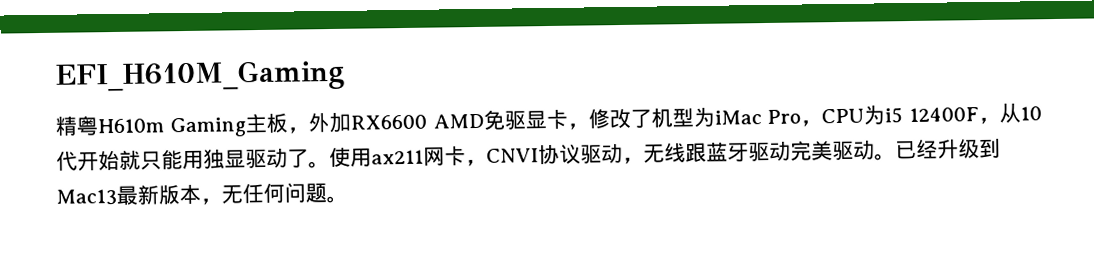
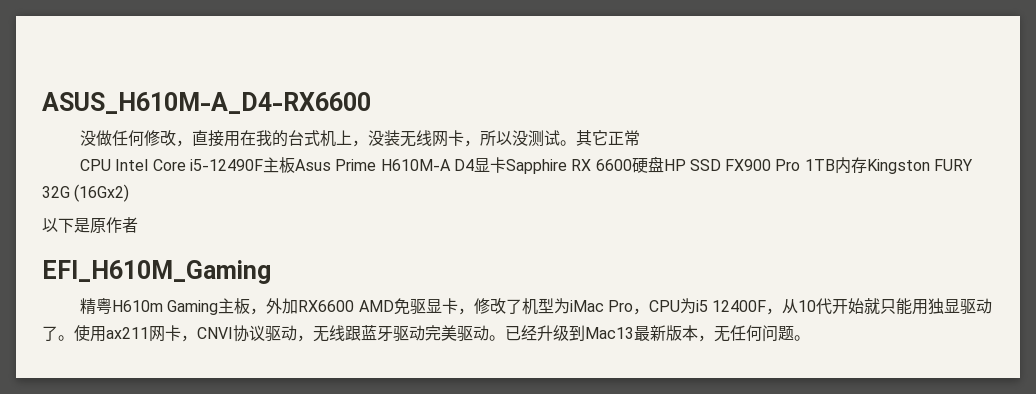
+ ASUS_H610M-A_D4-RX6600
+ 没做任何修改，直接用在我的台式机上，没装无线网卡，所以没测试。其它正常
+ CPU Intel Core i5-12490F主板Asus Prime H610M-A D4显卡Sapphire RX 6600硬盘HP SSD FX900 Pro 1TB内存Kingston FURY 32G (16Gx2)
+ 以下是原作者

